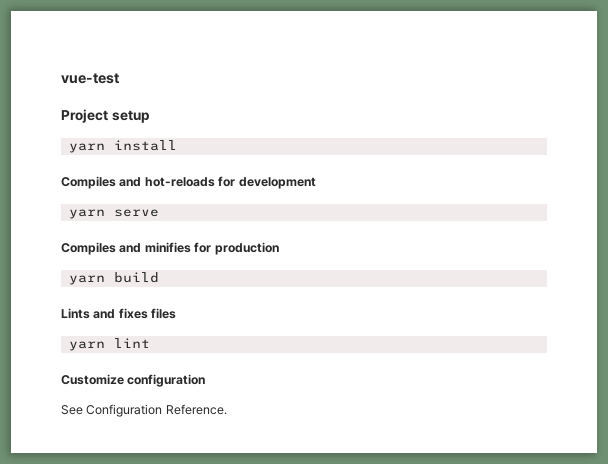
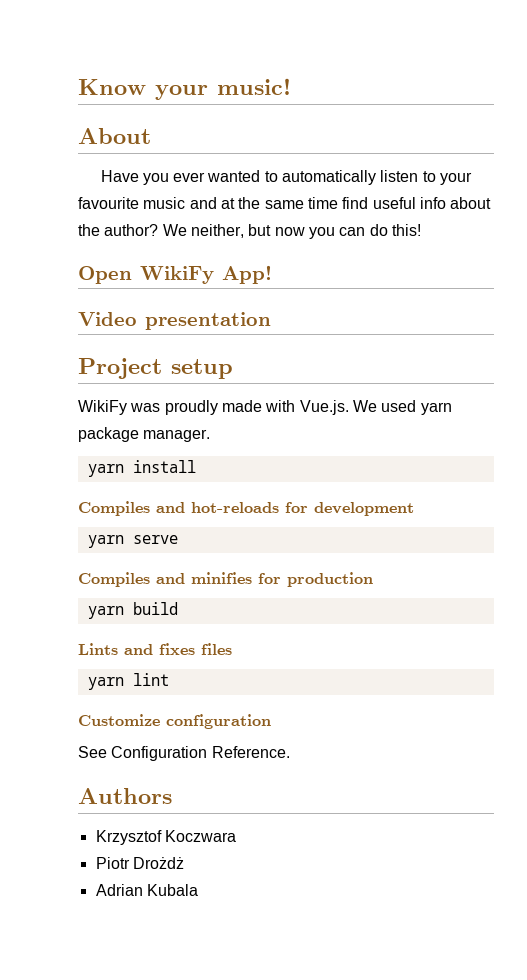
- vue-test
+ Know your music!
+ About
+ Have you ever wanted to automatically listen to your favourite music and at the same time find useful info about the author? We neither, but now you can do this!
+ Open WikiFy App!
+ Video presentation
  Project setup
+ WikiFy was proudly made with Vue.js. We used yarn package manager.
+ Authors
+ Krzysztof Koczwara
+ Piotr Drożdż
+ Adrian Kubala

